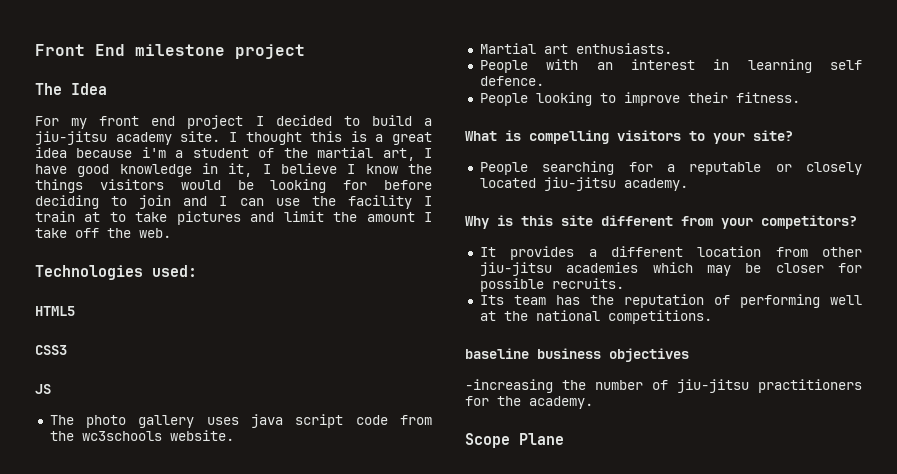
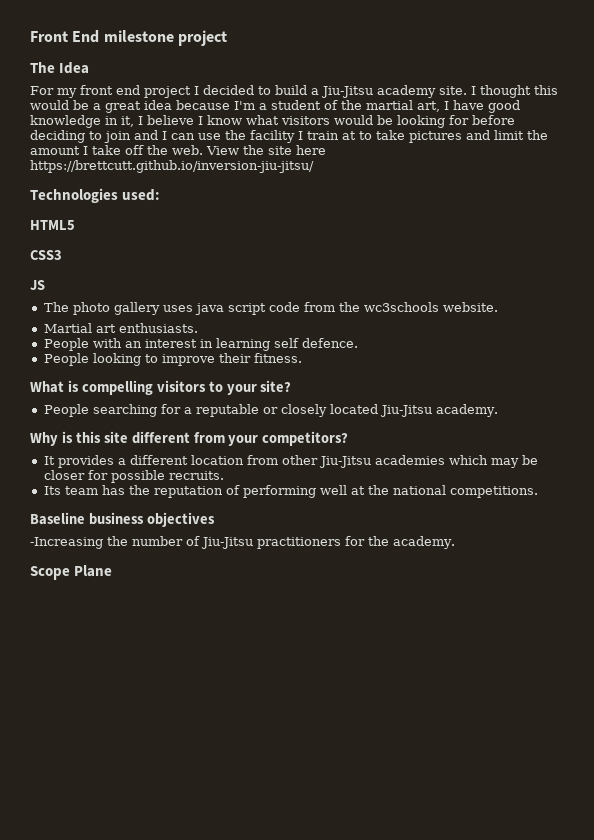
- For my front end project I decided to build a jiu-jitsu academy site.
+ For my front end project I decided to build a Jiu-Jitsu academy site.
- I thought this is a great idea because i'm a student of the martial art, I have good knowledge in it, I believe I know the things visitors would be looking for before deciding to join and I can use the facility I train at to take pictures and limit the amount I take off the web.
+ I thought this would be a great idea because I'm a student of the martial art, I have good knowledge in it, I believe I know what visitors would be looking for before deciding to join and I can use the facility I train at to take pictures and limit the amount I take off the web. View the site here https://brettcutt.github.io/inversion-jiu-jitsu/
- People searching for a reputable or closely located jiu-jitsu academy.
+ People searching for a reputable or closely located Jiu-Jitsu academy.
- It provides a different location from other jiu-jitsu academies which may be closer for possible recruits.
+ It provides a different location from other Jiu-Jitsu academies which may be closer for possible recruits.
- baseline business objectives
+ Baseline business objectives
- -increasing the number of jiu-jitsu practitioners for the academy.
+ -Increasing the number of Jiu-Jitsu practitioners for the academy.

